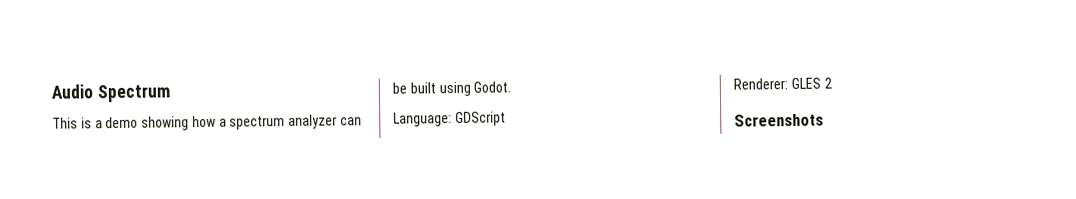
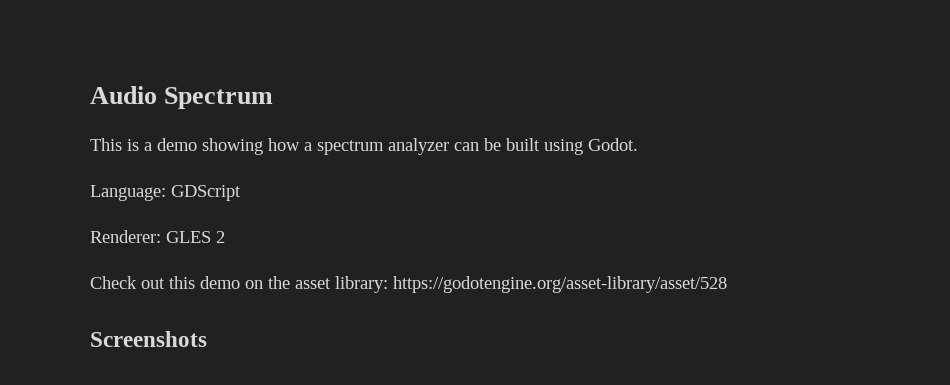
+ Check out this demo on the asset library: https://godotengine.org/asset-library/asset/528

